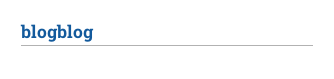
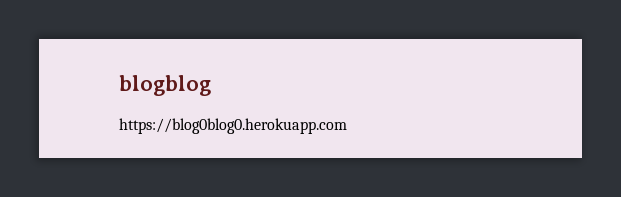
+ https://blog0blog0.herokuapp.com

